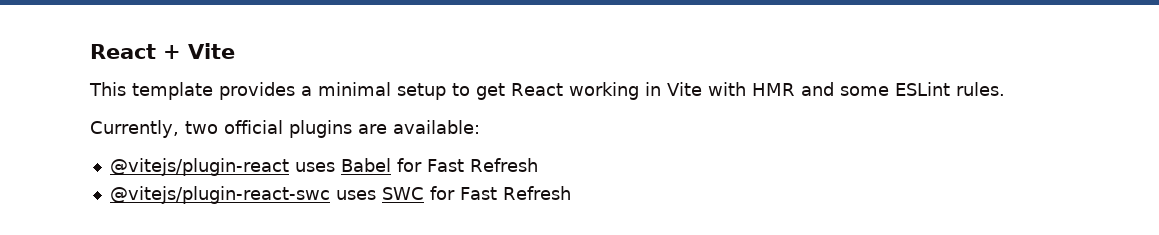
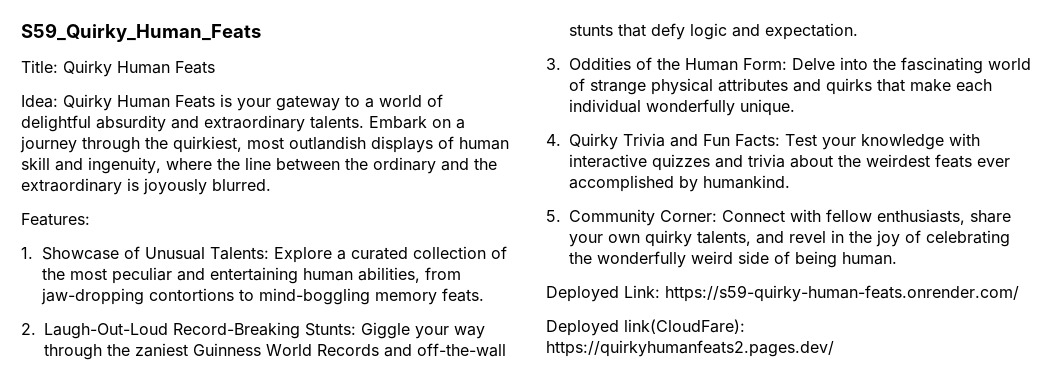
- React + Vite
- This template provides a minimal setup to get React working in Vite with HMR and some ESLint rules.
- Currently, two official plugins are available:
- @vitejs/plugin-react uses Babel for Fast Refresh
- @vitejs/plugin-react-swc uses SWC for Fast Refresh
+ S59_Quirky_Human_Feats
+ Title: Quirky Human Feats
+ Idea: Quirky Human Feats is your gateway to a world of delightful absurdity and extraordinary talents. Embark on a journey through the quirkiest, most outlandish displays of human skill and ingenuity, where the line between the ordinary and the extraordinary is joyously blurred.
+ Features:
+ 1. Showcase of Unusual Talents: Explore a curated collection of the most peculiar and entertaining human abilities, from jaw-dropping contortions to mind-boggling memory feats.
+ 2. Laugh-Out-Loud Record-Breaking Stunts: Giggle your way through the zaniest Guinness World Records and off-the-wall stunts that defy logic and expectation.
+ 3. Oddities of the Human Form: Delve into the fascinating world of strange physical attributes and quirks that make each individual wonderfully unique.
+ 4. Quirky Trivia and Fun Facts: Test your knowledge with interactive quizzes and trivia about the weirdest feats ever accomplished by humankind.
+ 5. Community Corner: Connect with fellow enthusiasts, share your own quirky talents, and revel in the joy of celebrating the wonderfully weird side of being human.
+ Deployed Link: https://s59-quirky-human-feats.onrender.com/
+ Deployed link(CloudFare): https://quirkyhumanfeats2.pages.dev/

